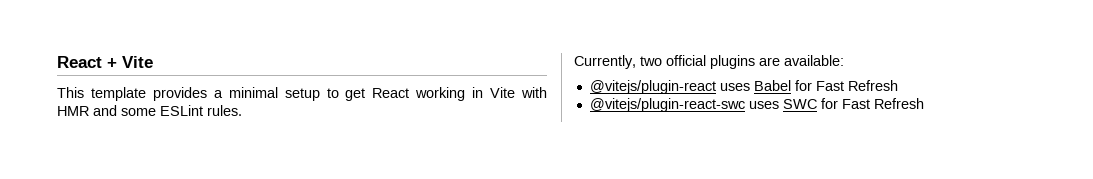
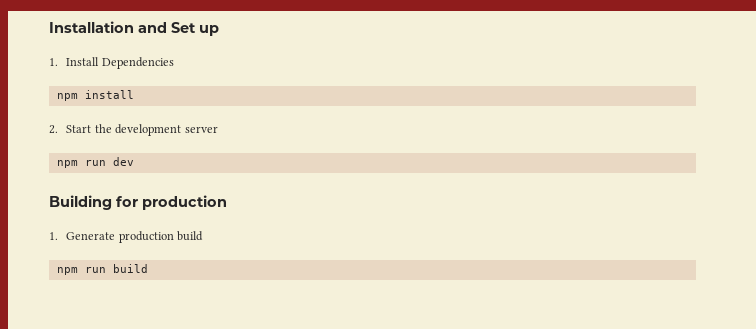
- React + Vite
- This template provides a minimal setup to get React working in Vite with HMR and some ESLint rules.
- Currently, two official plugins are available:
- @vitejs/plugin-react uses Babel for Fast Refresh
- @vitejs/plugin-react-swc uses SWC for Fast Refresh
+ Installation and Set up
+ 1. Install Dependencies
+ npm install
+ 2. Start the development server
+ npm run dev
+ Building for production
+ 1. Generate production build
+ npm run build

